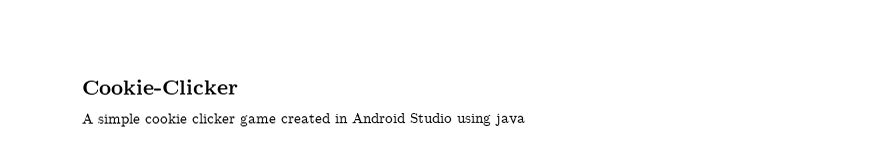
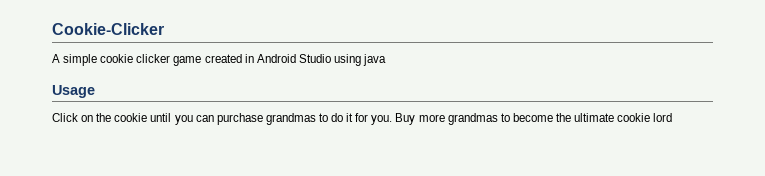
+ Usage
+ Click on the cookie until you can purchase grandmas to do it for you. Buy more grandmas to become the ultimate cookie lord

